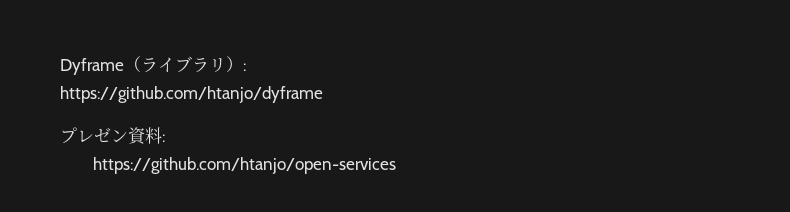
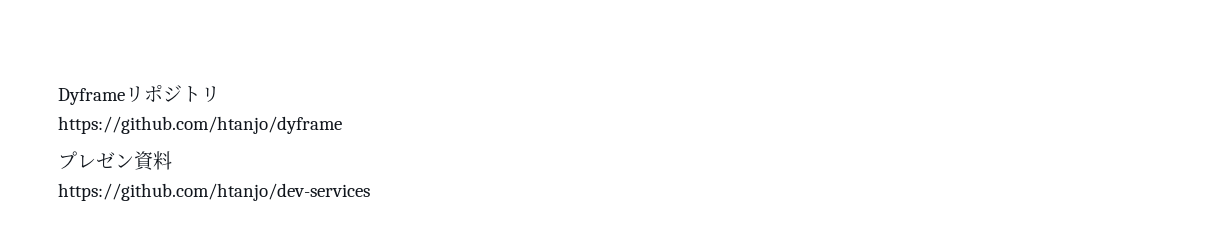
- Dyframe（ライブラリ）:
+ Dyframeリポジトリ
- プレゼン資料:
- https://github.com/htanjo/open-services
+ プレゼン資料
+ https://github.com/htanjo/dev-services

